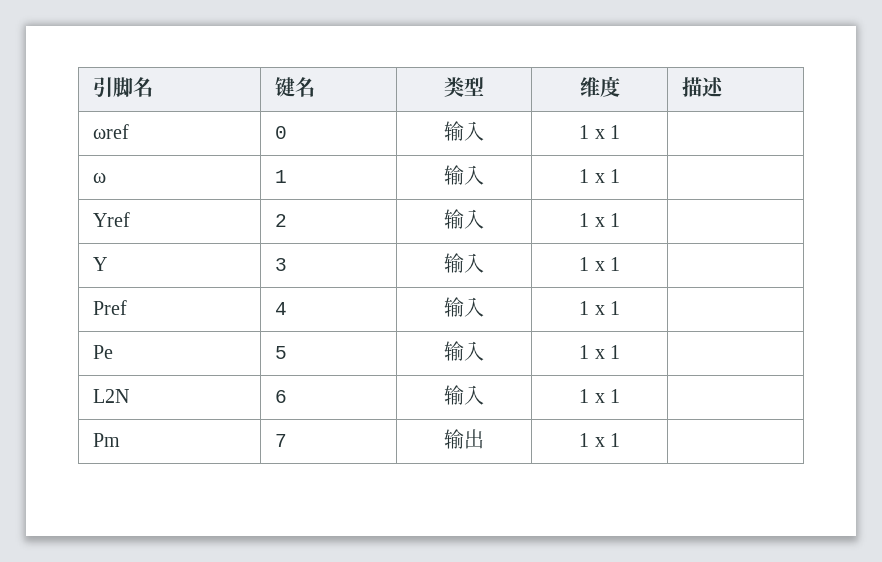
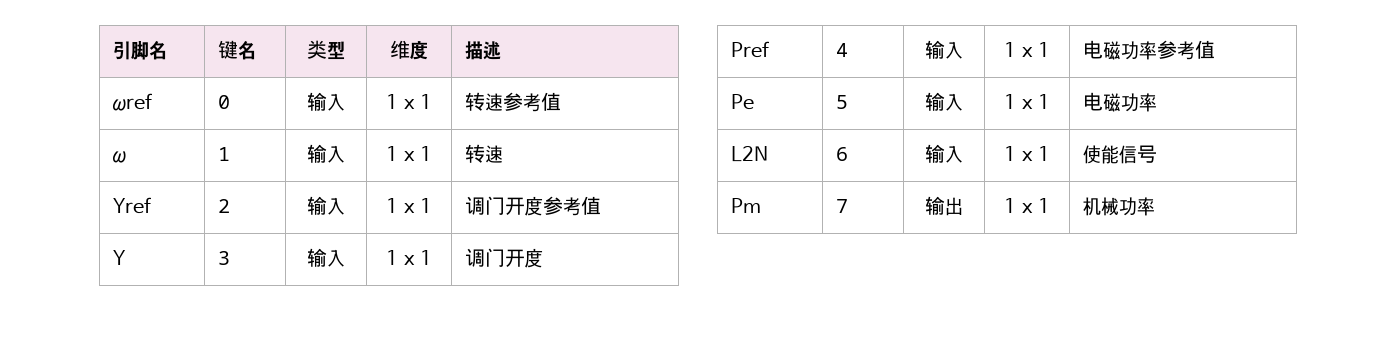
- ωref | 0 | 输入 | 1 x 1 |
+ ωref | 0 | 输入 | 1 x 1 | 转速参考值
- ω | 1 | 输入 | 1 x 1 |
+ ω | 1 | 输入 | 1 x 1 | 转速
- Yref | 2 | 输入 | 1 x 1 |
+ Yref | 2 | 输入 | 1 x 1 | 调门开度参考值
- Y | 3 | 输入 | 1 x 1 |
+ Y | 3 | 输入 | 1 x 1 | 调门开度
- Pref | 4 | 输入 | 1 x 1 |
+ Pref | 4 | 输入 | 1 x 1 | 电磁功率参考值
- Pe | 5 | 输入 | 1 x 1 |
+ Pe | 5 | 输入 | 1 x 1 | 电磁功率
- L2N | 6 | 输入 | 1 x 1 |
+ L2N | 6 | 输入 | 1 x 1 | 使能信号
- Pm | 7 | 输出 | 1 x 1 |
+ Pm | 7 | 输出 | 1 x 1 | 机械功率

